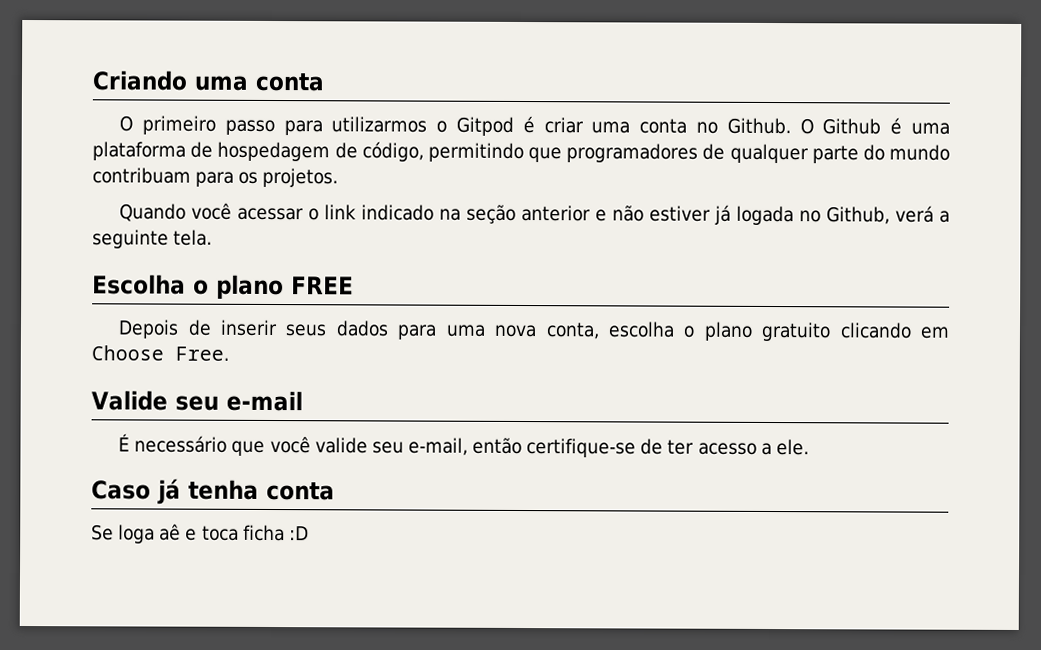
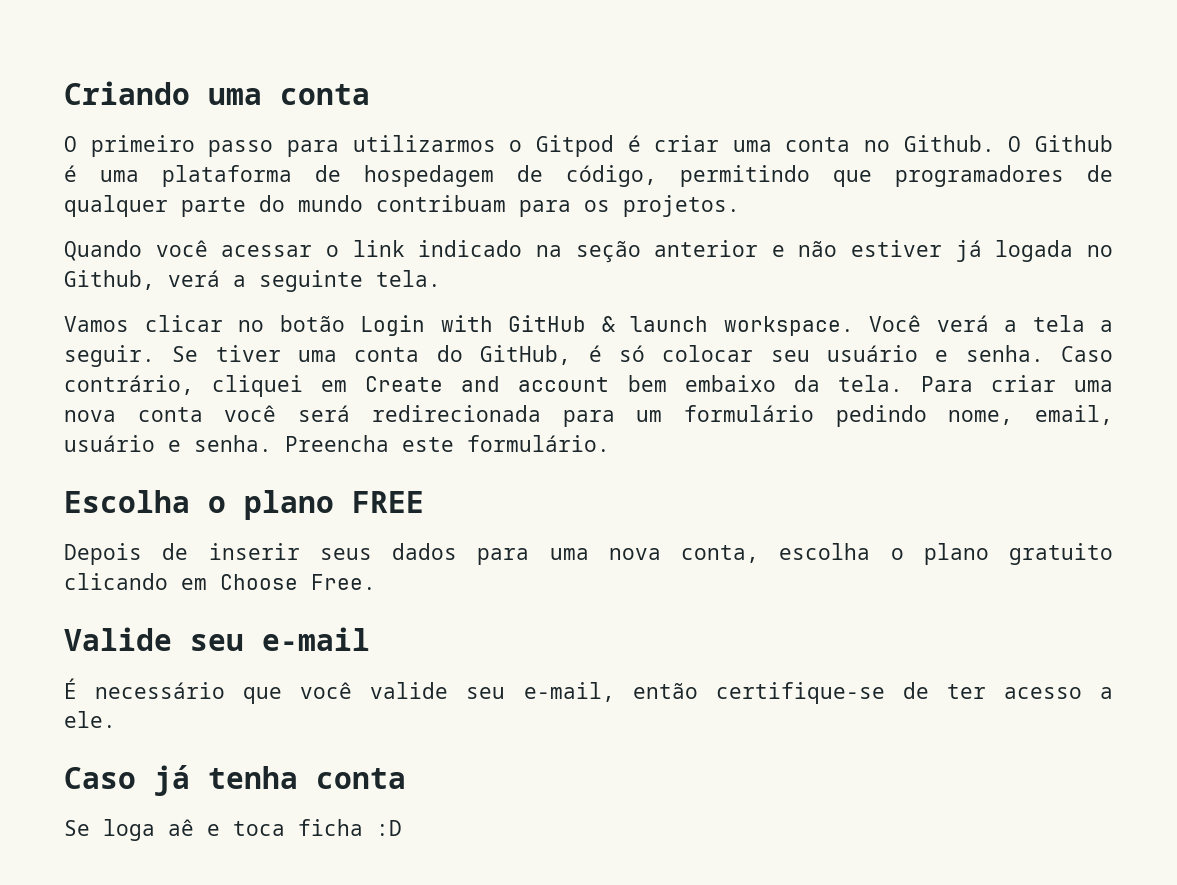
+ Vamos clicar no botão Login with GitHub & launch workspace. Você verá a tela a seguir. Se tiver uma conta do GitHub, é só colocar seu usuário e senha. Caso contrário, cliquei em Create and account bem embaixo da tela. Para criar uma nova conta você será redirecionada para um formulário pedindo nome, email, usuário e senha. Preencha este formulário.

